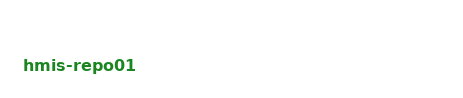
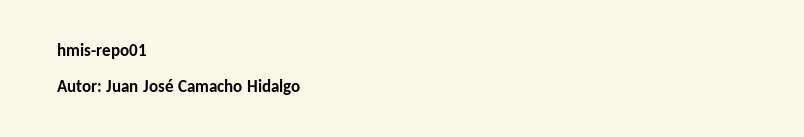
+ Autor: Juan José Camacho Hidalgo

